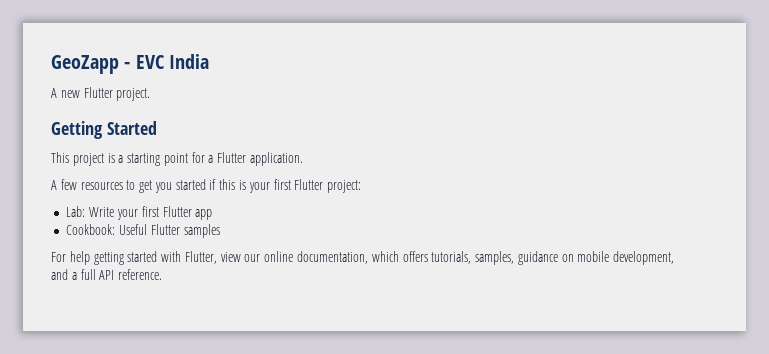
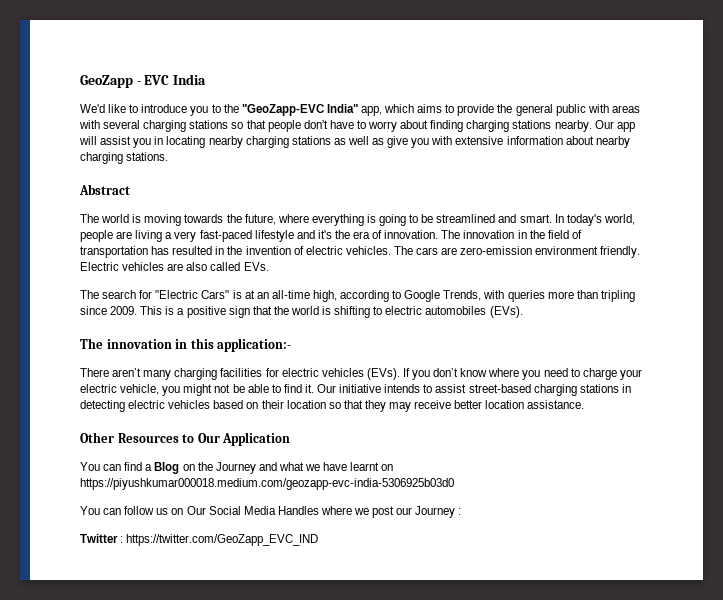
- A new Flutter project.
- Getting Started
- This project is a starting point for a Flutter application.
- A few resources to get you started if this is your first Flutter project:
- Lab: Write your first Flutter app
- Cookbook: Useful Flutter samples
- For help getting started with Flutter, view our online documentation, which offers tutorials, samples, guidance on mobile development, and a full API reference.
+ We'd like to introduce you to the "GeoZapp-EVC India" app, which aims to provide the general public with areas with several charging stations so that people don't have to worry about finding charging stations nearby. Our app will assist you in locating nearby charging stations as well as give you with extensive information about nearby charging stations.
+ Abstract
+ The world is moving towards the future, where everything is going to be streamlined and smart. In today's world, people are living a very fast-paced lifestyle and it's the era of innovation. The innovation in the field of transportation has resulted in the invention of electric vehicles. The cars are zero-emission environment friendly. Electric vehicles are also called EVs.
+ The search for "Electric Cars" is at an all-time high, according to Google Trends, with queries more than tripling since 2009. This is a positive sign that the world is shifting to electric automobiles (EVs).
+ The innovation in this application:-
+ There aren’t many charging facilities for electric vehicles (EVs). If you don’t know where you need to charge your electric vehicle, you might not be able to find it. Our initiative intends to assist street-based charging stations in detecting electric vehicles based on their location so that they may receive better location assistance.
+ Other Resources to Our Application
+ You can find a Blog on the Journey and what we have learnt on https://piyushkumar000018.medium.com/geozapp-evc-india-5306925b03d0
+ You can follow us on Our Social Media Handles where we post our Journey :
+ Twitter : https://twitter.com/GeoZapp_EVC_IND

